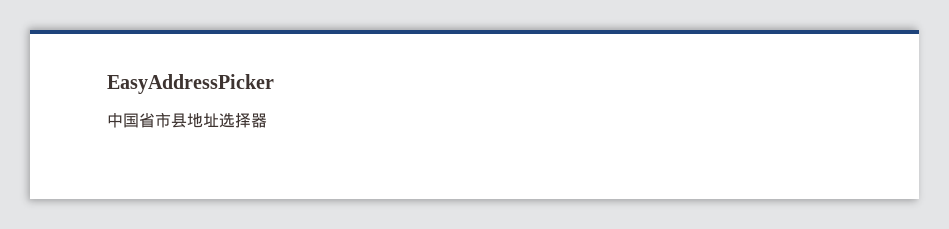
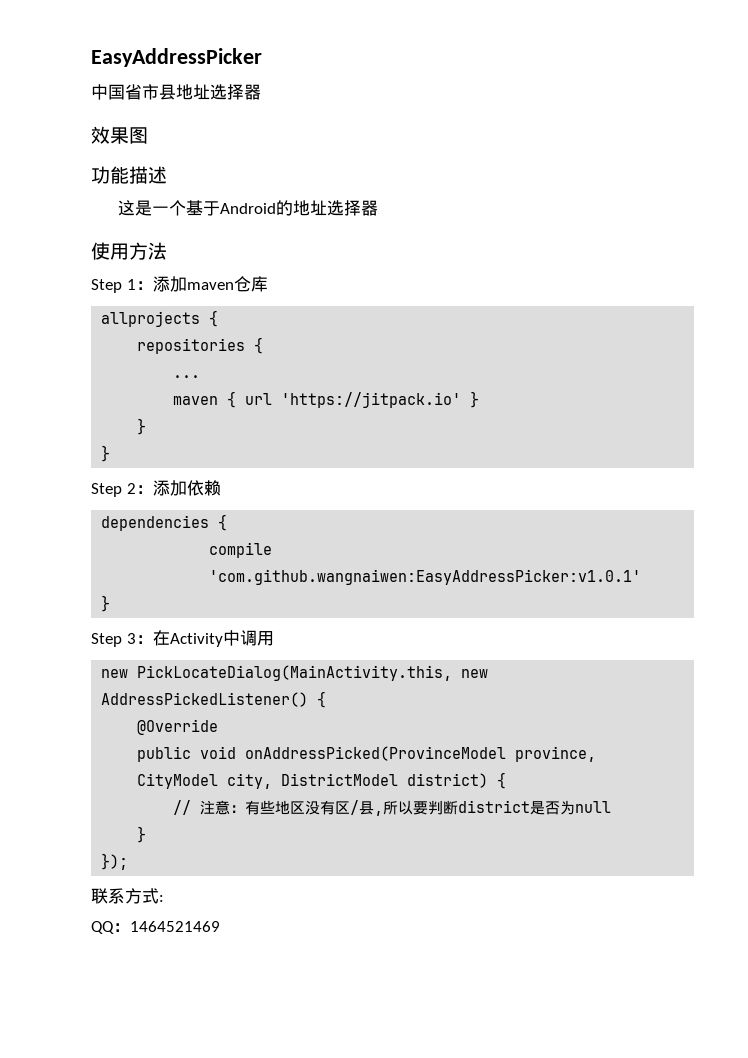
+ 效果图
+ 功能描述
+ 这是一个基于Android的地址选择器
+ 使用方法
+ Step 1：添加maven仓库
+ allprojects {
+ repositories {
+ ...
+ maven { url 'https://jitpack.io' }
+ }
+ }
+ Step 2：添加依赖
+ dependencies {
+ compile 'com.github.wangnaiwen:EasyAddressPicker:v1.0.1'
+ }
+ Step 3：在Activity中调用
+ new PickLocateDialog(MainActivity.this, new AddressPickedListener() {
+ @Override
+ public void onAddressPicked(ProvinceModel province, CityModel city, DistrictModel district) {
+ // 注意：有些地区没有区/县,所以要判断district是否为null
+ }
+ });
+ 联系方式:
+ QQ：1464521469

